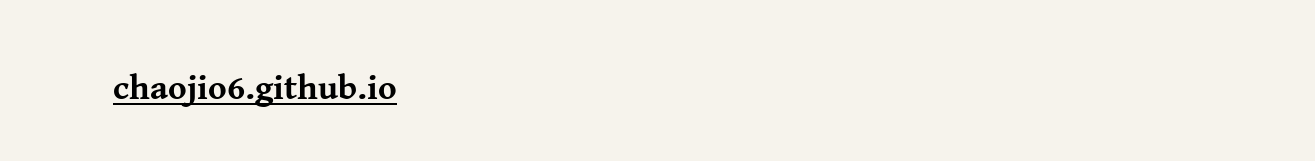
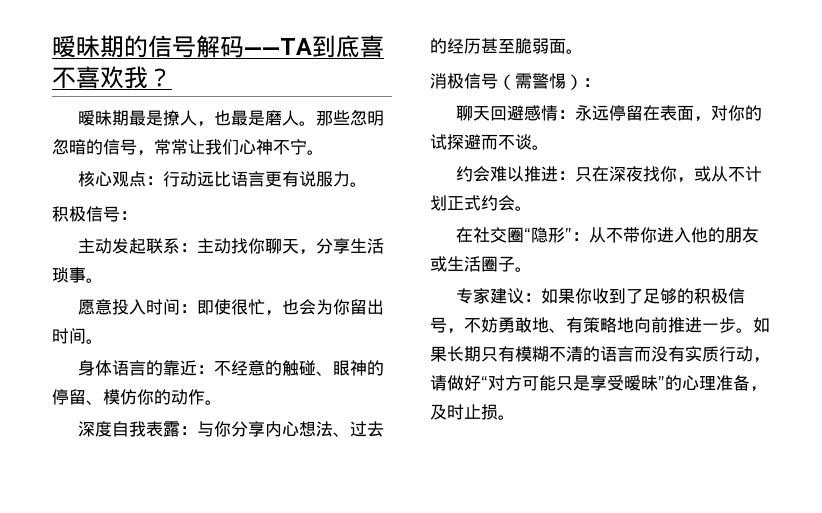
- chaojio6.github.io
+ 暧昧期的信号解码——TA到底喜不喜欢我？
+ 暧昧期最是撩人，也最是磨人。那些忽明忽暗的信号，常常让我们心神不宁。
+ 核心观点：行动远比语言更有说服力。
+ 积极信号：
+ 主动发起联系：主动找你聊天，分享生活琐事。
+ 愿意投入时间：即使很忙，也会为你留出时间。
+ 身体语言的靠近：不经意的触碰、眼神的停留、模仿你的动作。
+ 深度自我表露：与你分享内心想法、过去的经历甚至脆弱面。
+ 消极信号（需警惕）：
+ 聊天回避感情：永远停留在表面，对你的试探避而不谈。
+ 约会难以推进：只在深夜找你，或从不计划正式约会。
+ 在社交圈“隐形”：从不带你进入他的朋友或生活圈子。
+ 专家建议：如果你收到了足够的积极信号，不妨勇敢地、有策略地向前推进一步。如果长期只有模糊不清的语言而没有实质行动，请做好“对方可能只是享受暧昧”的心理准备，及时止损。

